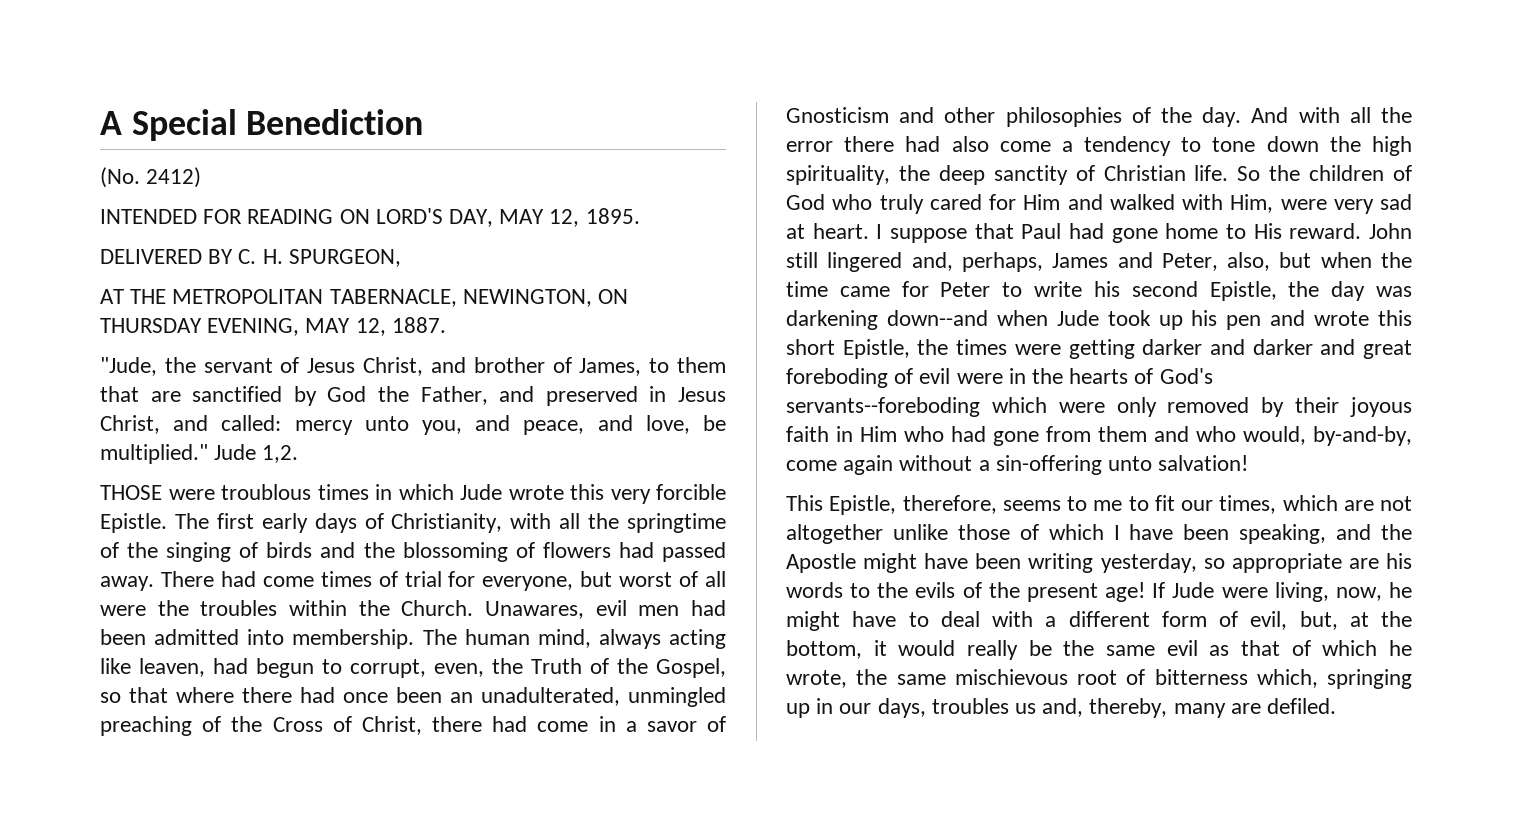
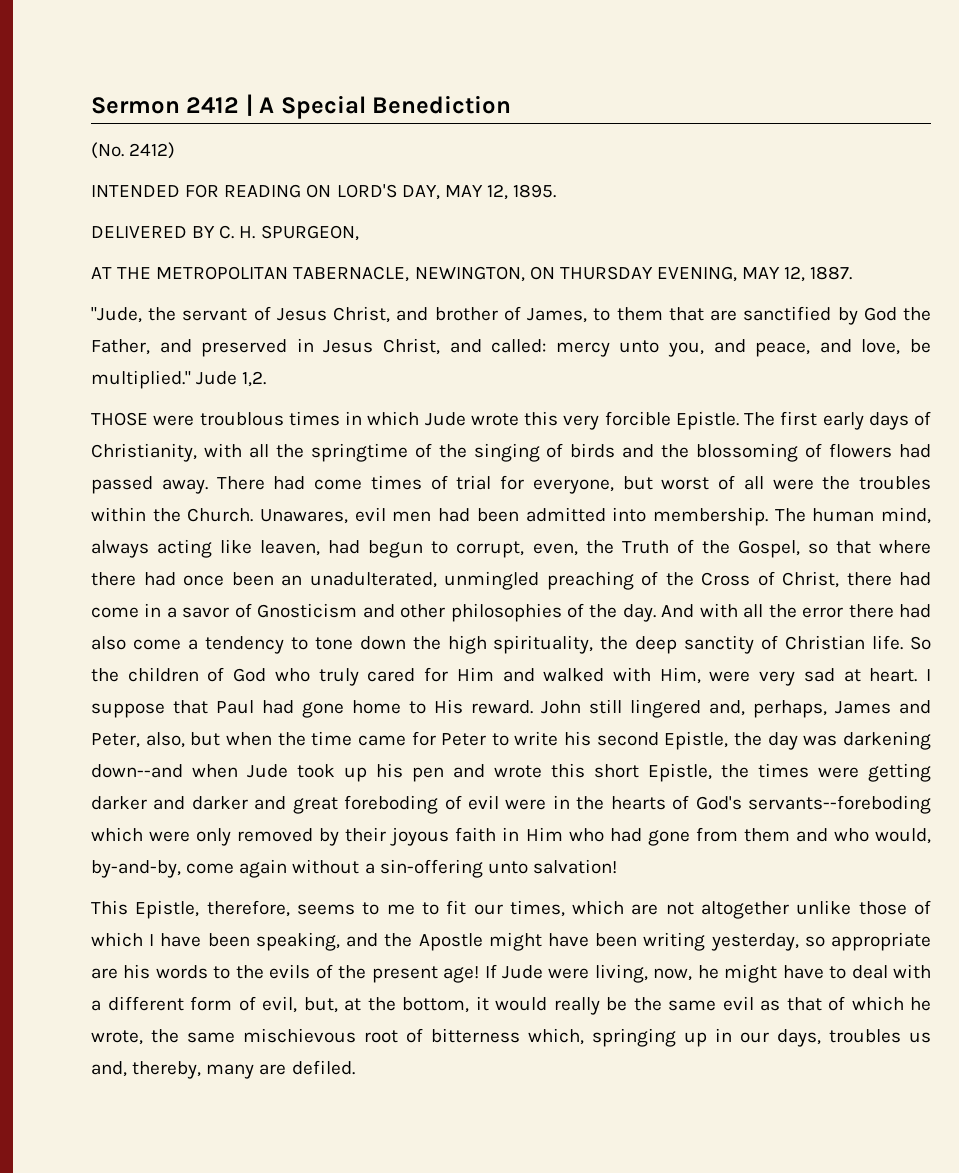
- A Special Benediction
+ Sermon 2412 | A Special Benediction

